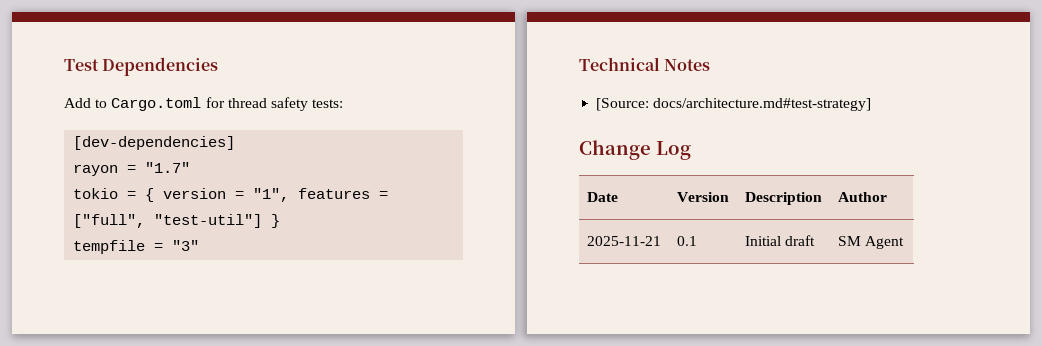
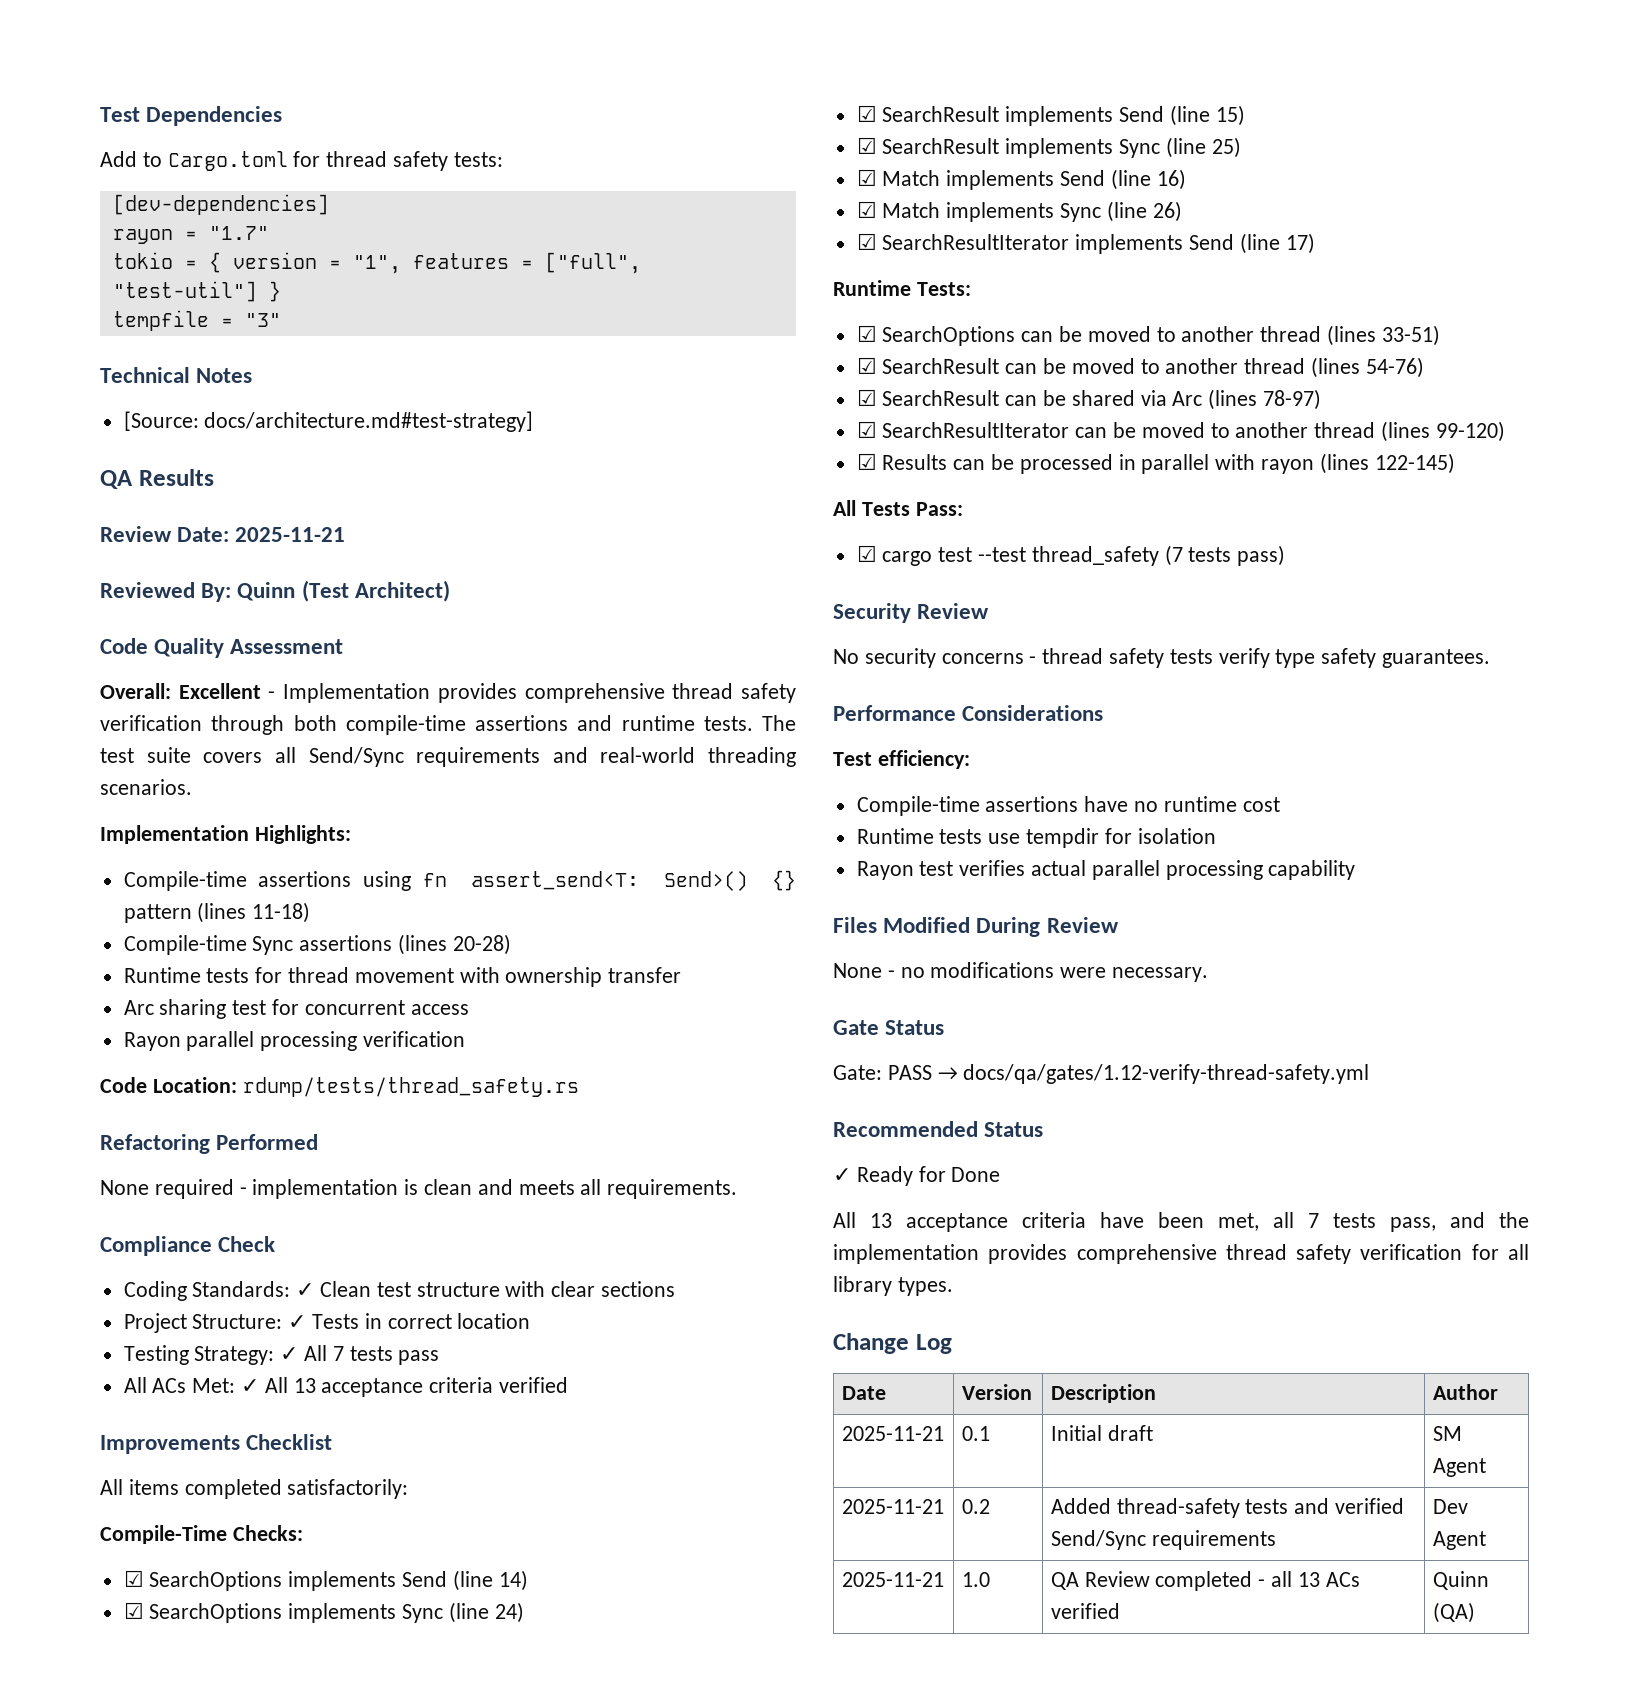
+ QA Results
+ Review Date: 2025-11-21
+ Reviewed By: Quinn (Test Architect)
+ Code Quality Assessment
+ Overall: Excellent - Implementation provides comprehensive thread safety verification through both compile-time assertions and runtime tests. The test suite covers all Send/Sync requirements and real-world threading scenarios.
+ Implementation Highlights:
+ Compile-time assertions using fn assert_send<T: Send>() {} pattern (lines 11-18)
+ Compile-time Sync assertions (lines 20-28)
+ Runtime tests for thread movement with ownership transfer
+ Arc sharing test for concurrent access
+ Rayon parallel processing verification
+ Code Location: rdump/tests/thread_safety.rs
+ Refactoring Performed
+ None required - implementation is clean and meets all requirements.
+ Compliance Check
+ Coding Standards: ✓ Clean test structure with clear sections
+ Project Structure: ✓ Tests in correct location
+ Testing Strategy: ✓ All 7 tests pass
+ All ACs Met: ✓ All 13 acceptance criteria verified
+ Improvements Checklist
+ All items completed satisfactorily:
+ Compile-Time Checks:
+ ☑ SearchOptions implements Send (line 14)
+ ☑ SearchOptions implements Sync (line 24)
+ ☑ SearchResult implements Send (line 15)
+ ☑ SearchResult implements Sync (line 25)
+ ☑ Match implements Send (line 16)
+ ☑ Match implements Sync (line 26)
+ ☑ SearchResultIterator implements Send (line 17)
+ Runtime Tests:
+ ☑ SearchOptions can be moved to another thread (lines 33-51)
+ ☑ SearchResult can be moved to another thread (lines 54-76)
+ ☑ SearchResult can be shared via Arc (lines 78-97)
+ ☑ SearchResultIterator can be moved to another thread (lines 99-120)
+ ☑ Results can be processed in parallel with rayon (lines 122-145)
+ All Tests Pass:
+ ☑ cargo test --test thread_safety (7 tests pass)
+ Security Review
+ No security concerns - thread safety tests verify type safety guarantees.
+ Performance Considerations
+ Test efficiency:
+ Compile-time assertions have no runtime cost
+ Runtime tests use tempdir for isolation
+ Rayon test verifies actual parallel processing capability
+ Files Modified During Review
+ None - no modifications were necessary.
+ Gate Status
+ Gate: PASS → docs/qa/gates/1.12-verify-thread-safety.yml
+ Recommended Status
+ ✓ Ready for Done
+ All 13 acceptance criteria have been met, all 7 tests pass, and the implementation provides comprehensive thread safety verification for all library types.
+ 2025-11-21 | 0.2 | Added thread-safety tests and verified Send/Sync requirements | Dev Agent
+ 2025-11-21 | 1.0 | QA Review completed - all 13 ACs verified | Quinn (QA)

